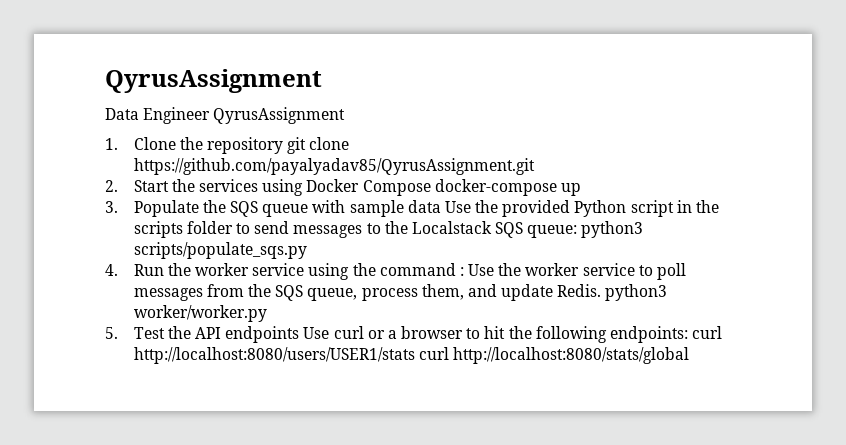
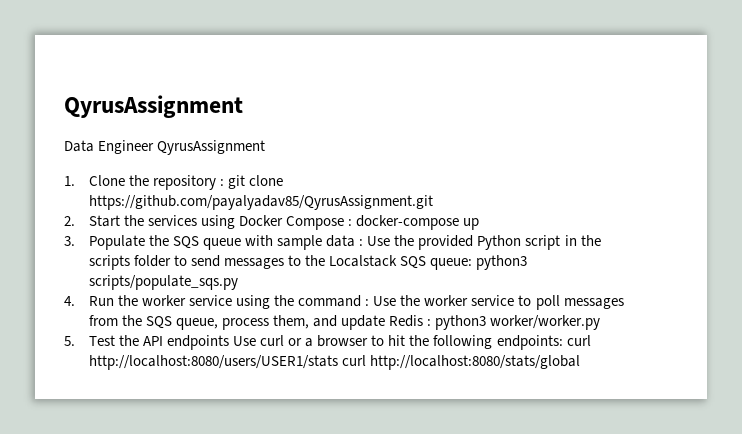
- 1. Clone the repository git clone https://github.com/payalyadav85/QyrusAssignment.git
+ 1. Clone the repository : git clone https://github.com/payalyadav85/QyrusAssignment.git
- 2. Start the services using Docker Compose docker-compose up
+ 2. Start the services using Docker Compose : docker-compose up
- 3. Populate the SQS queue with sample data Use the provided Python script in the scripts folder to send messages to the Localstack SQS queue: python3 scripts/populate_sqs.py
+ 3. Populate the SQS queue with sample data : Use the provided Python script in the scripts folder to send messages to the Localstack SQS queue: python3 scripts/populate_sqs.py
- 4. Run the worker service using the command : Use the worker service to poll messages from the SQS queue, process them, and update Redis. python3 worker/worker.py
+ 4. Run the worker service using the command : Use the worker service to poll messages from the SQS queue, process them, and update Redis : python3 worker/worker.py

